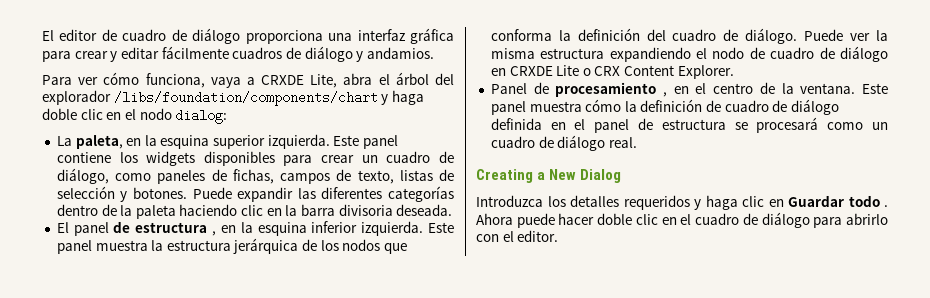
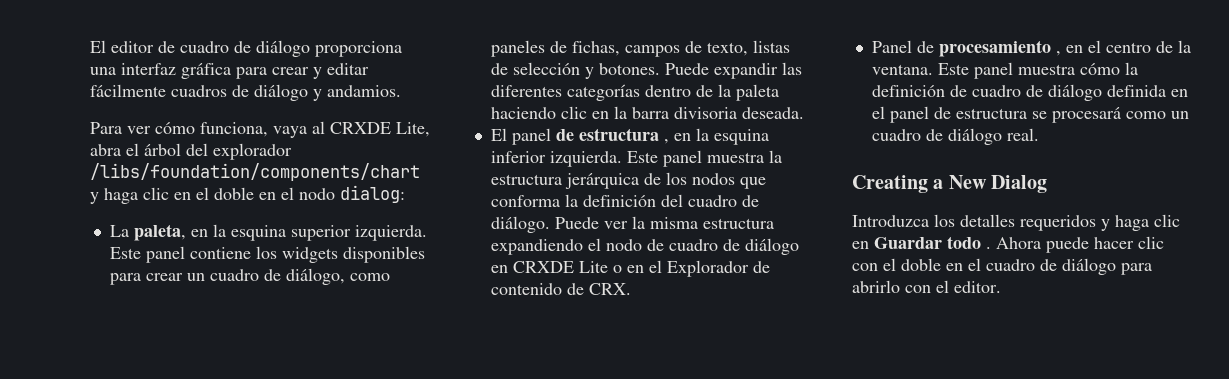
- Para ver cómo funciona, vaya a CRXDE Lite, abra el árbol del explorador /libs/foundation/components/chart y haga doble clic en el nodo dialog:
+ Para ver cómo funciona, vaya al CRXDE Lite, abra el árbol del explorador /libs/foundation/components/chart y haga clic en el doble en el nodo dialog:
- Puede ver la misma estructura expandiendo el nodo de cuadro de diálogo en CRXDE Lite o CRX Content Explorer.
+ Puede ver la misma estructura expandiendo el nodo de cuadro de diálogo en CRXDE Lite o en el Explorador de contenido de CRX.
- Ahora puede hacer doble clic en el cuadro de diálogo para abrirlo con el editor.
+ Ahora puede hacer clic con el doble en el cuadro de diálogo para abrirlo con el editor.

